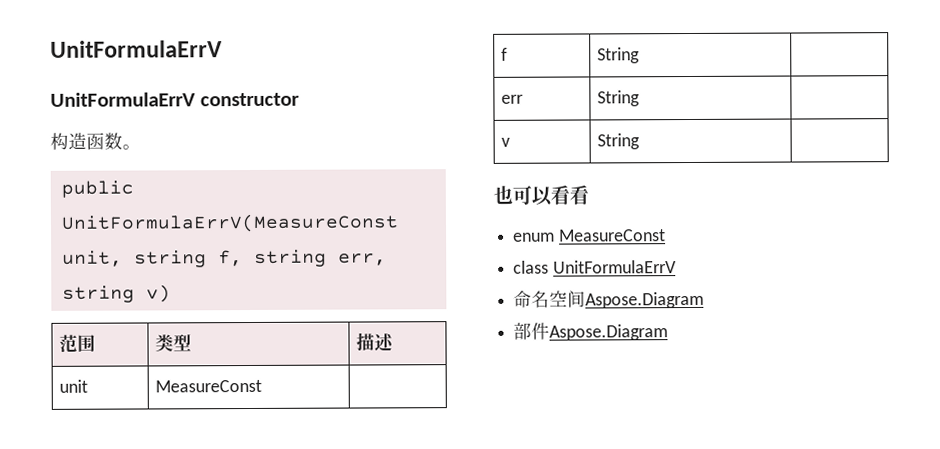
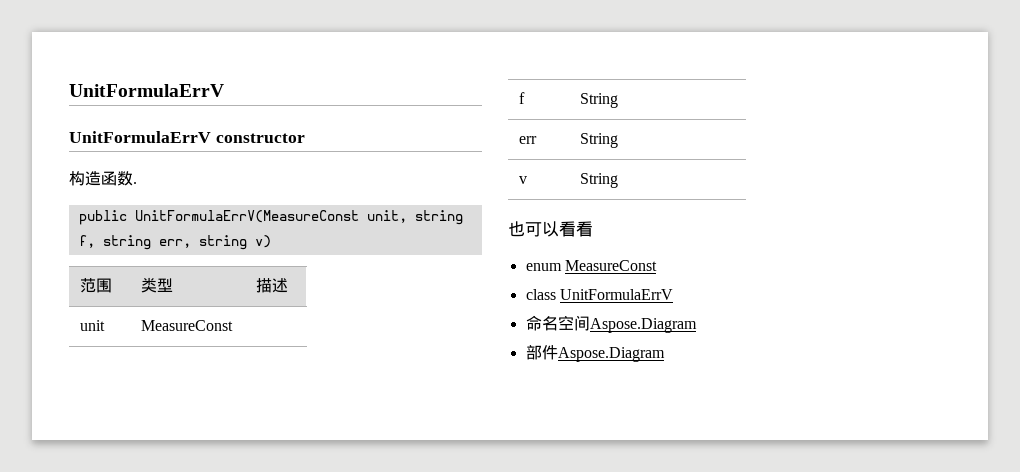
- 构造函数。
+ 构造函数.

